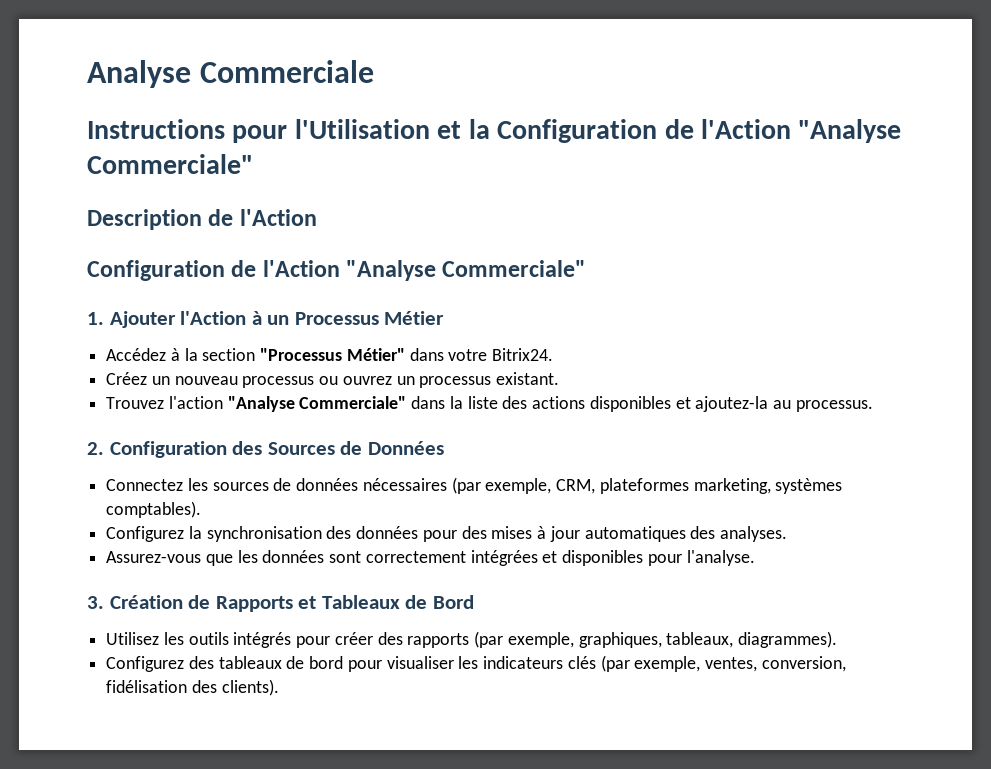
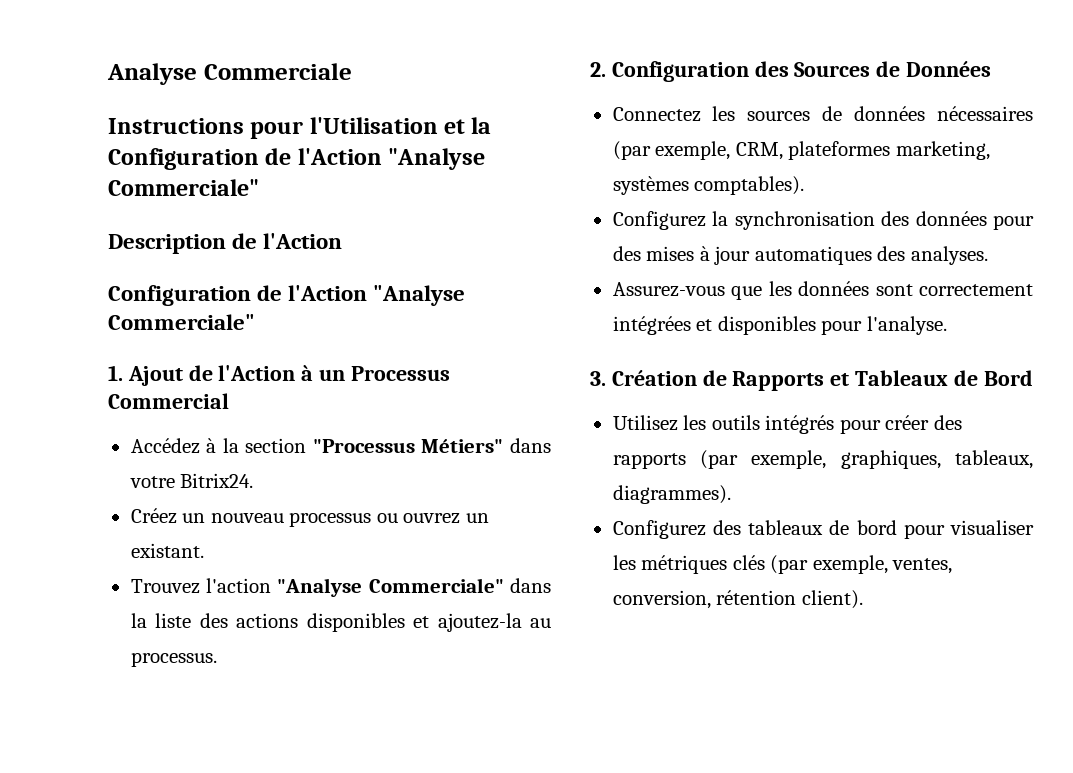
- 1. Ajouter l'Action à un Processus Métier
+ 1. Ajout de l'Action à un Processus Commercial
- Accédez à la section "Processus Métier" dans votre Bitrix24.
+ Accédez à la section "Processus Métiers" dans votre Bitrix24.
- Créez un nouveau processus ou ouvrez un processus existant.
+ Créez un nouveau processus ou ouvrez un existant.
- Configurez des tableaux de bord pour visualiser les indicateurs clés (par exemple, ventes, conversion, fidélisation des clients).
+ Configurez des tableaux de bord pour visualiser les métriques clés (par exemple, ventes, conversion, rétention client).

